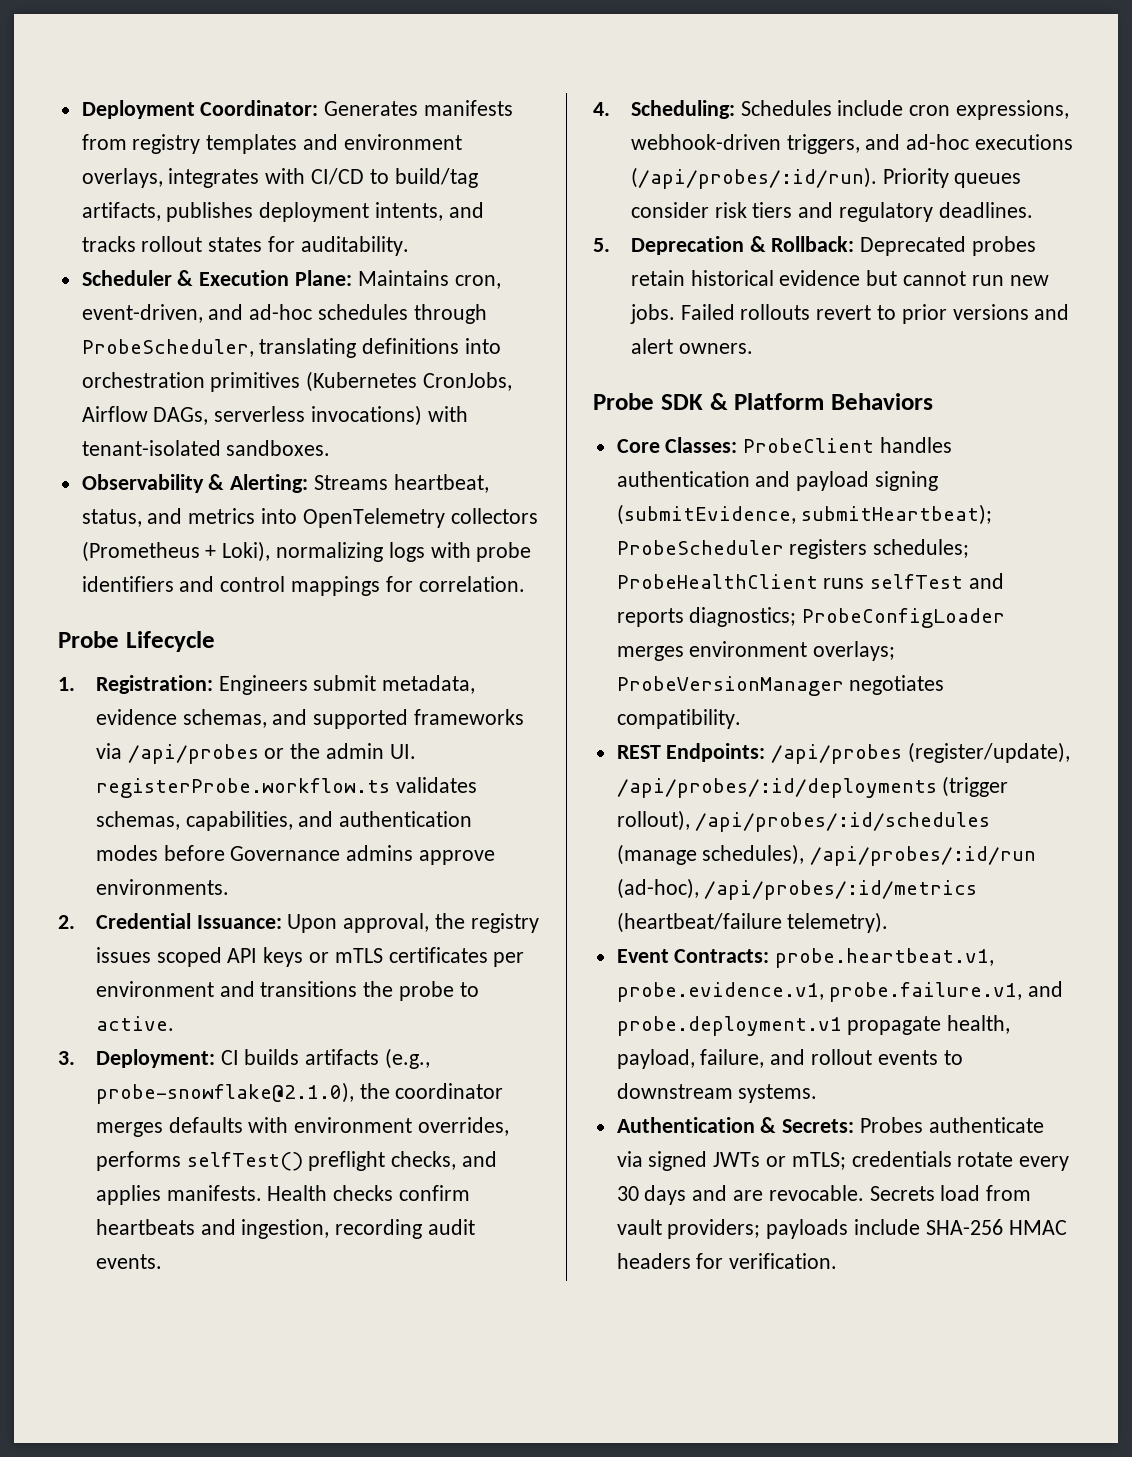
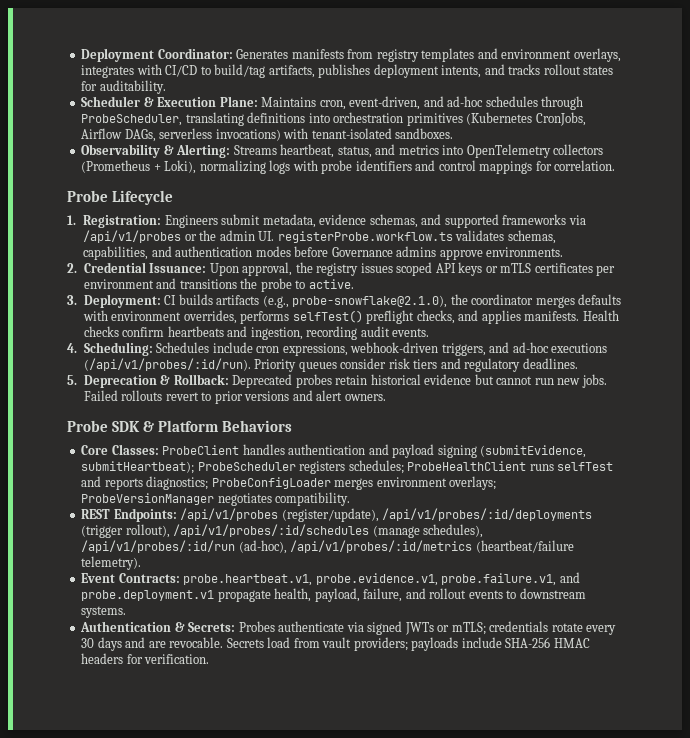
- 1. Registration: Engineers submit metadata, evidence schemas, and supported frameworks via /api/probes or the admin UI. registerProbe.workflow.ts validates schemas, capabilities, and authentication modes before Governance admins approve environments.
+ 1. Registration: Engineers submit metadata, evidence schemas, and supported frameworks via /api/v1/probes or the admin UI. registerProbe.workflow.ts validates schemas, capabilities, and authentication modes before Governance admins approve environments.
- 4. Scheduling: Schedules include cron expressions, webhook-driven triggers, and ad-hoc executions (/api/probes/:id/run).
+ 4. Scheduling: Schedules include cron expressions, webhook-driven triggers, and ad-hoc executions (/api/v1/probes/:id/run).
- REST Endpoints: /api/probes (register/update), /api/probes/:id/deployments (trigger rollout), /api/probes/:id/schedules (manage schedules), /api/probes/:id/run (ad-hoc), /api/probes/:id/metrics (heartbeat/failure telemetry).
+ REST Endpoints: /api/v1/probes (register/update), /api/v1/probes/:id/deployments (trigger rollout), /api/v1/probes/:id/schedules (manage schedules), /api/v1/probes/:id/run (ad-hoc), /api/v1/probes/:id/metrics (heartbeat/failure telemetry).

